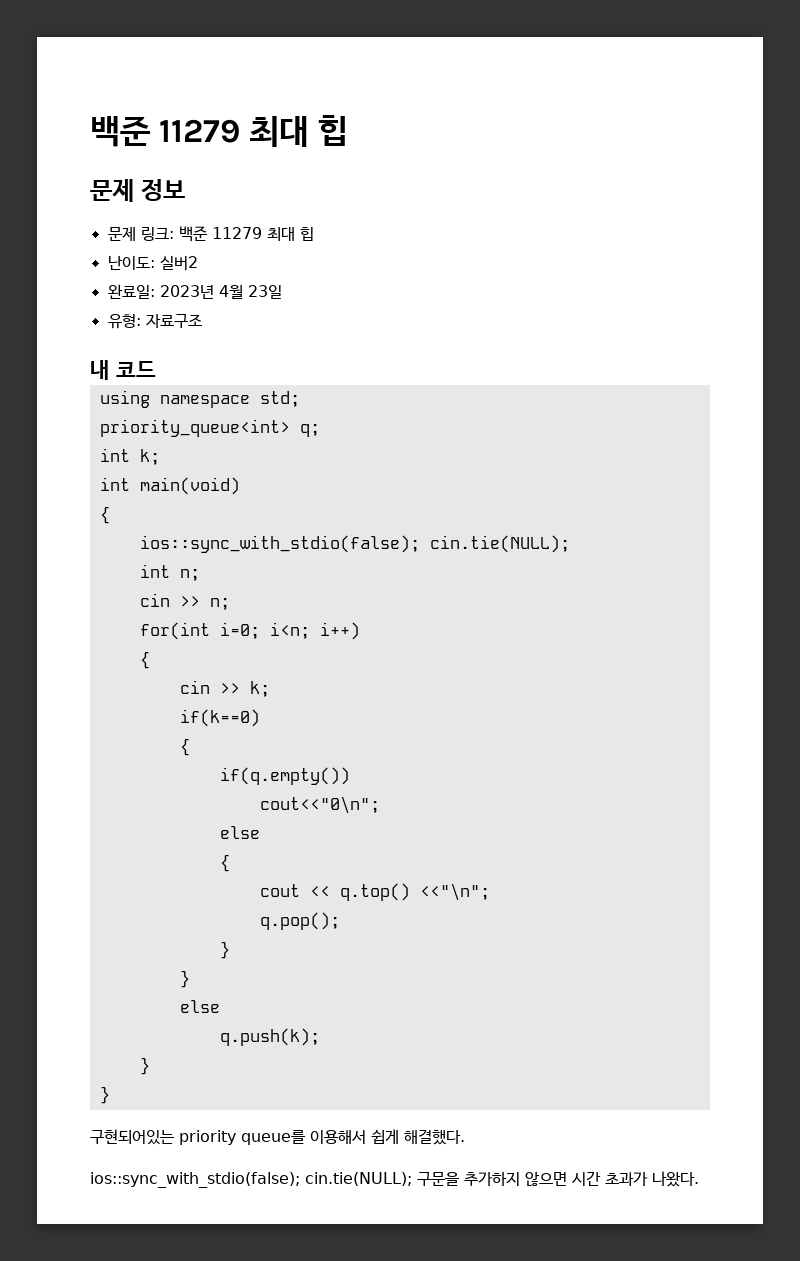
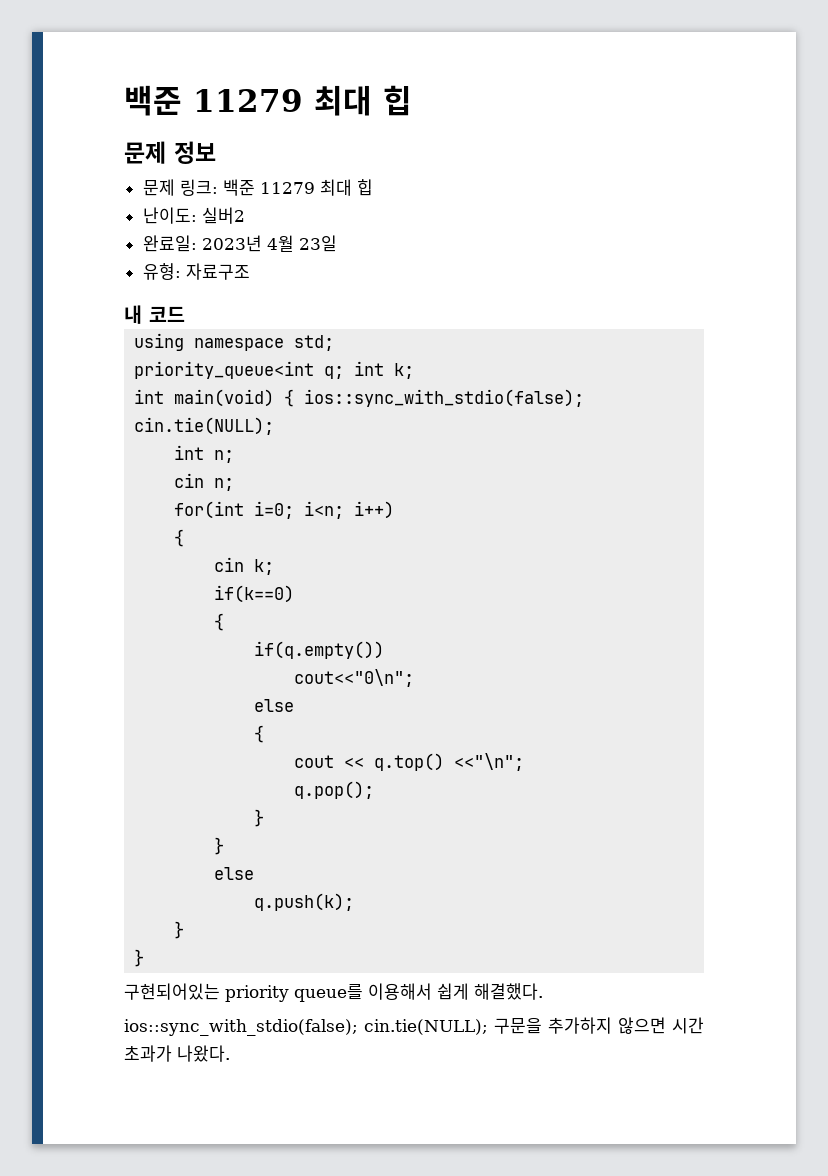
- priority_queue<int> q;
- int k;
+ priority_queue<int q; int k;
- int main(void)
- {
- ios::sync_with_stdio(false); cin.tie(NULL);
+ int main(void) { ios::sync_with_stdio(false); cin.tie(NULL);
- cin >> n;
+ cin n;
- cin >> k;
+ cin k;

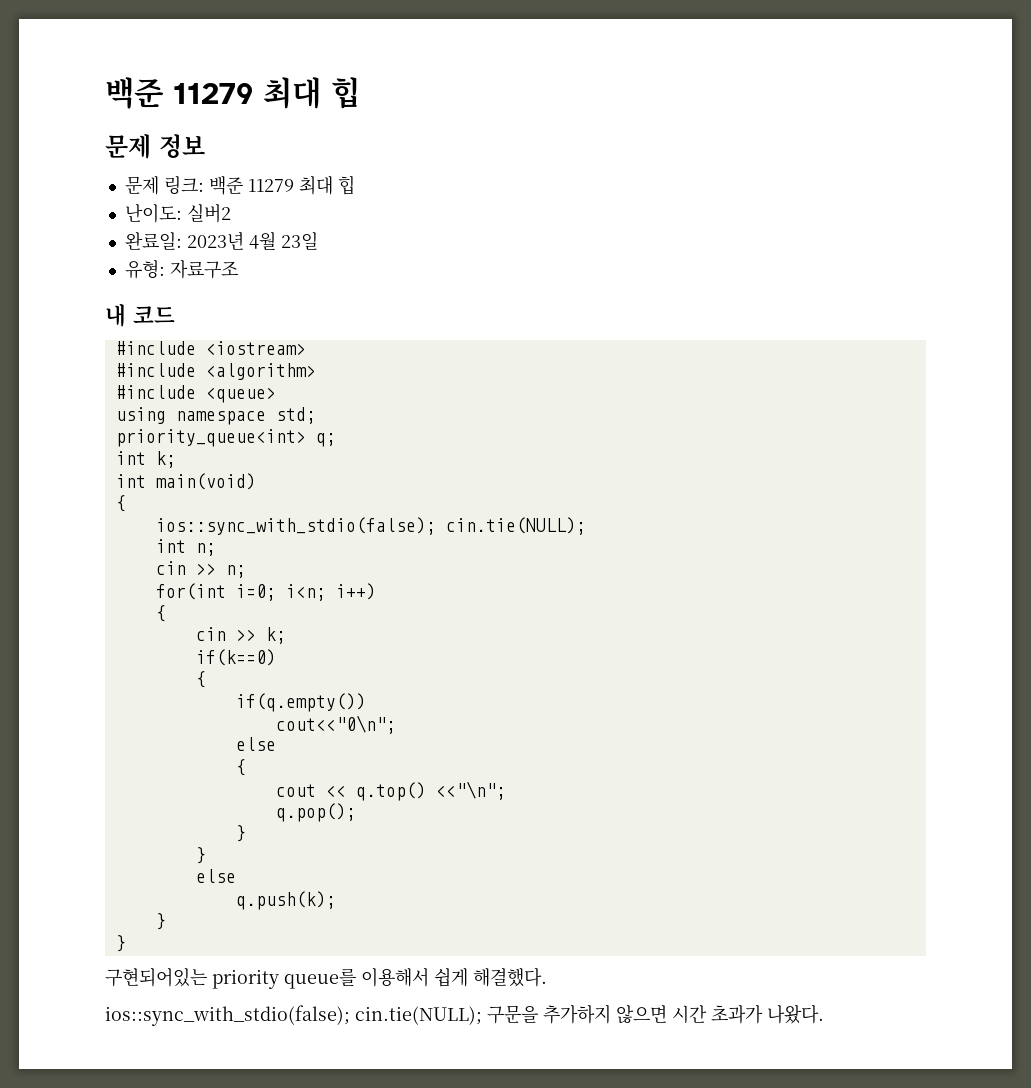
+ #include <iostream>
+ #include <algorithm>
+ #include <queue>
- priority_queue<int q; int k;
+ priority_queue<int> q;
+ int k;
- int main(void) { ios::sync_with_stdio(false); cin.tie(NULL);
+ int main(void)
+ {
+ ios::sync_with_stdio(false); cin.tie(NULL);
- cin n;
+ cin >> n;
- cin k;
+ cin >> k;

